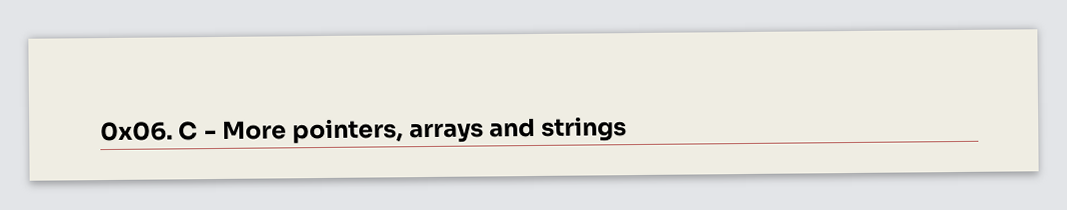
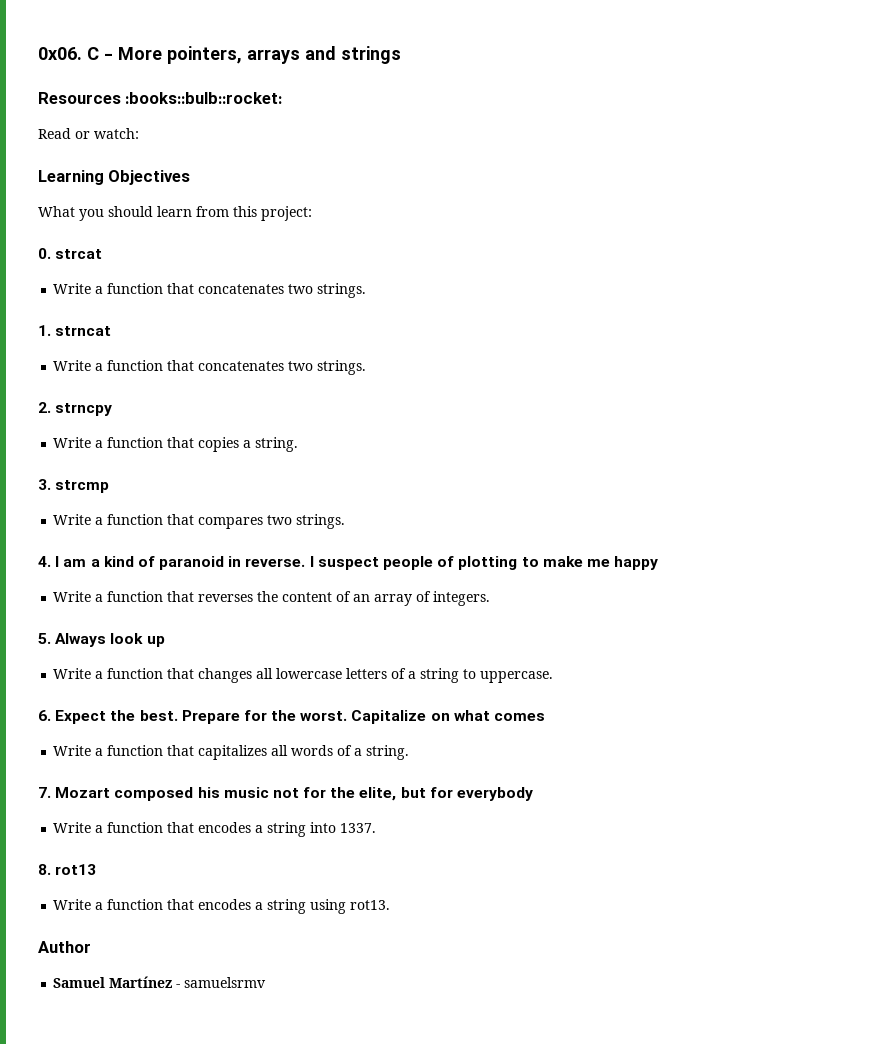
+ Resources :books::bulb::rocket:
+ Read or watch:
+ Learning Objectives
+ What you should learn from this project:
+ 0. strcat
+ Write a function that concatenates two strings.
+ 1. strncat
+ Write a function that concatenates two strings.
+ 2. strncpy
+ Write a function that copies a string.
+ 3. strcmp
+ Write a function that compares two strings.
+ 4. I am a kind of paranoid in reverse. I suspect people of plotting to make me happy
+ Write a function that reverses the content of an array of integers.
+ 5. Always look up
+ Write a function that changes all lowercase letters of a string to uppercase.
+ 6. Expect the best. Prepare for the worst. Capitalize on what comes
+ Write a function that capitalizes all words of a string.
+ 7. Mozart composed his music not for the elite, but for everybody
+ Write a function that encodes a string into 1337.
+ 8. rot13
+ Write a function that encodes a string using rot13.
+ Author
+ Samuel Martínez - samuelsrmv

